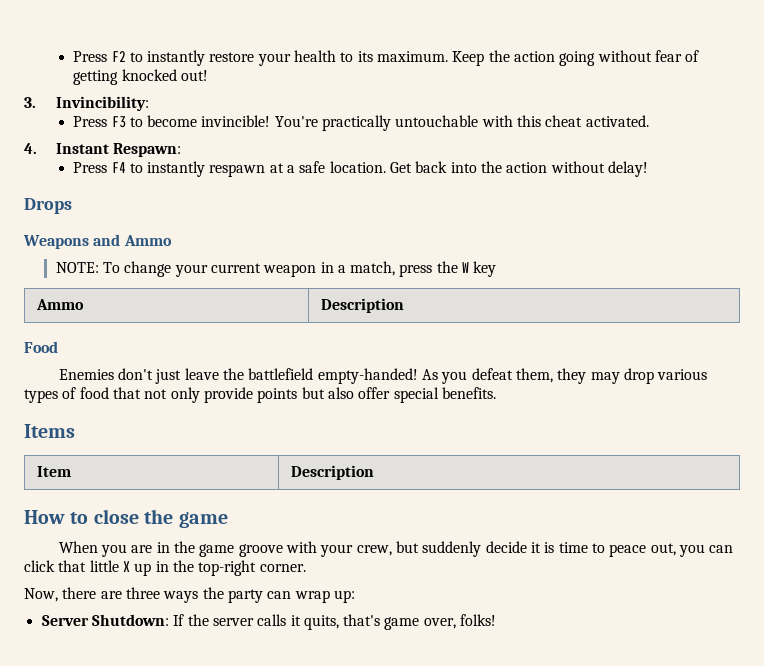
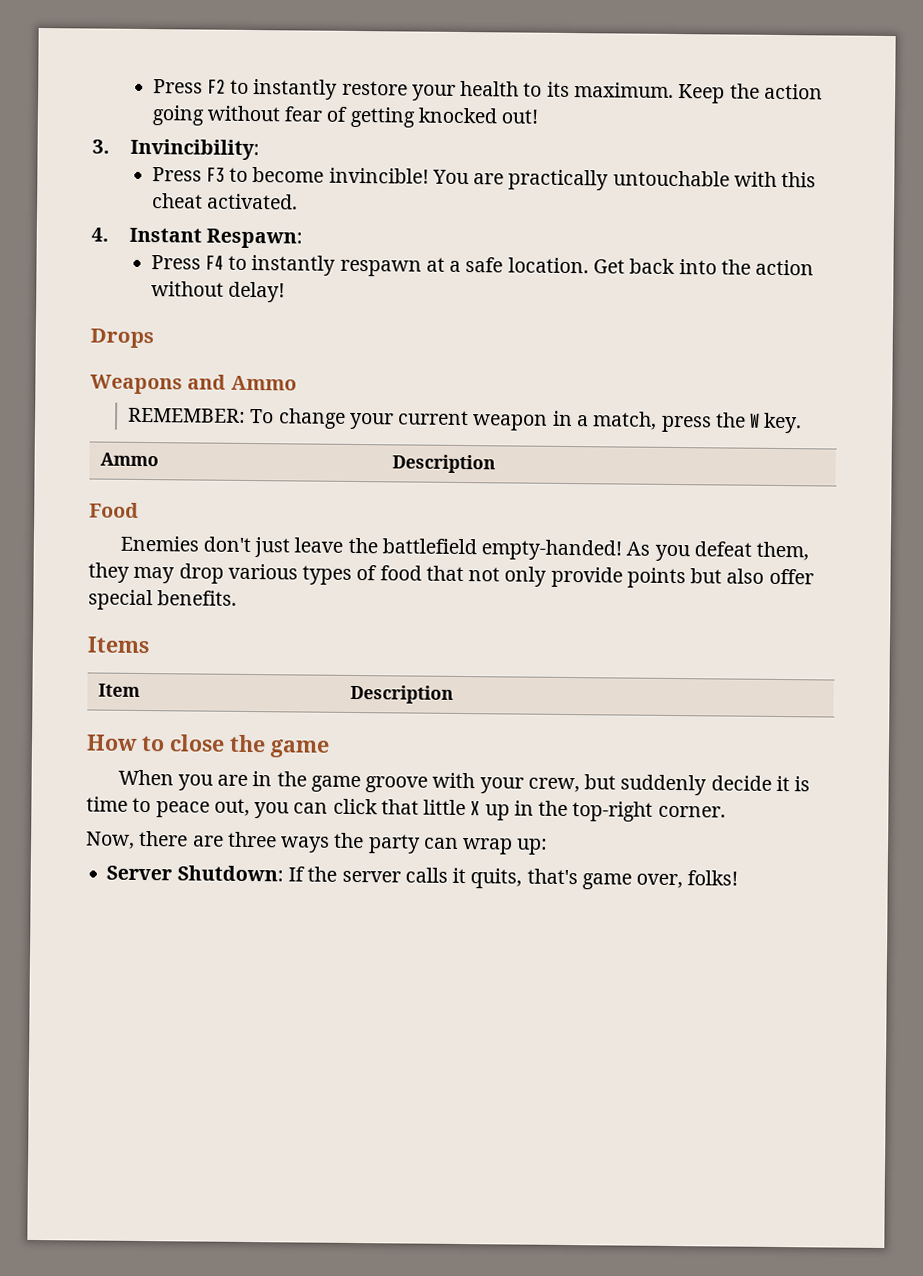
- You're practically untouchable with this cheat activated.
+ You are practically untouchable with this cheat activated.
- NOTE: To change your current weapon in a match, press the W key
+ REMEMBER: To change your current weapon in a match, press the W key.

